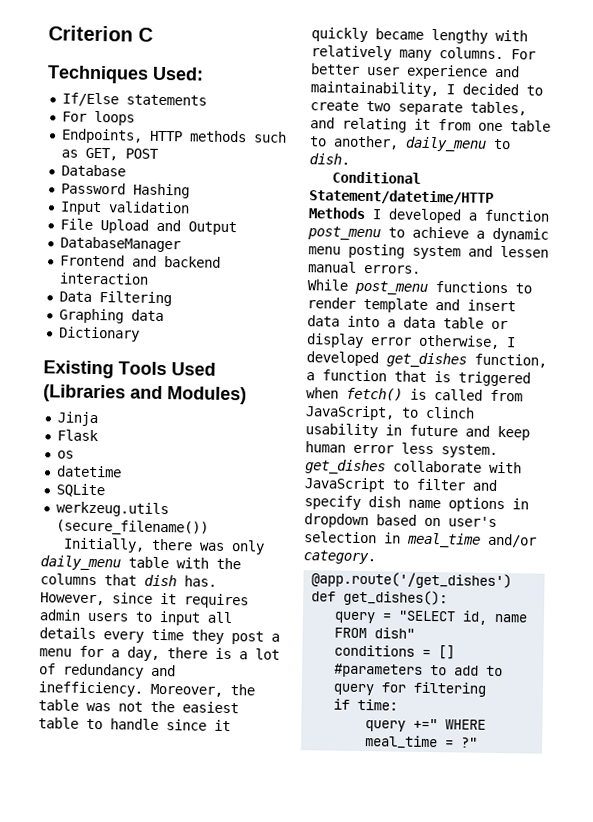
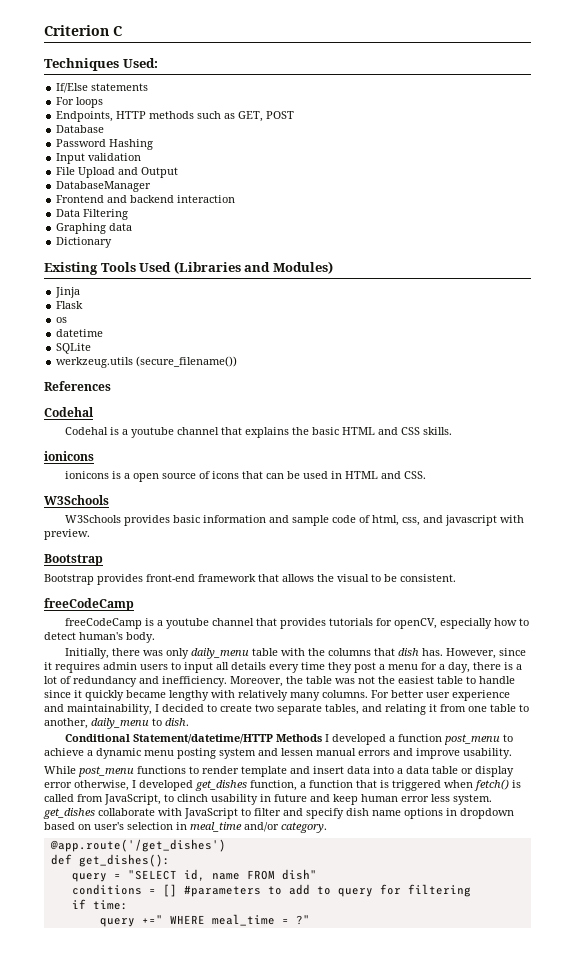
+ References
+ Codehal
+ Codehal is a youtube channel that explains the basic HTML and CSS skills.
+ ionicons
+ ionicons is a open source of icons that can be used in HTML and CSS.
+ W3Schools
+ W3Schools provides basic information and sample code of html, css, and javascript with preview.
+ Bootstrap
+ Bootstrap provides front-end framework that allows the visual to be consistent.
+ freeCodeCamp
+ freeCodeCamp is a youtube channel that provides tutorials for openCV, especially how to detect human's body.
- Conditional Statement/datetime/HTTP Methods I developed a function post_menu to achieve a dynamic menu posting system and lessen manual errors.
+ Conditional Statement/datetime/HTTP Methods I developed a function post_menu to achieve a dynamic menu posting system and lessen manual errors and improve usability.

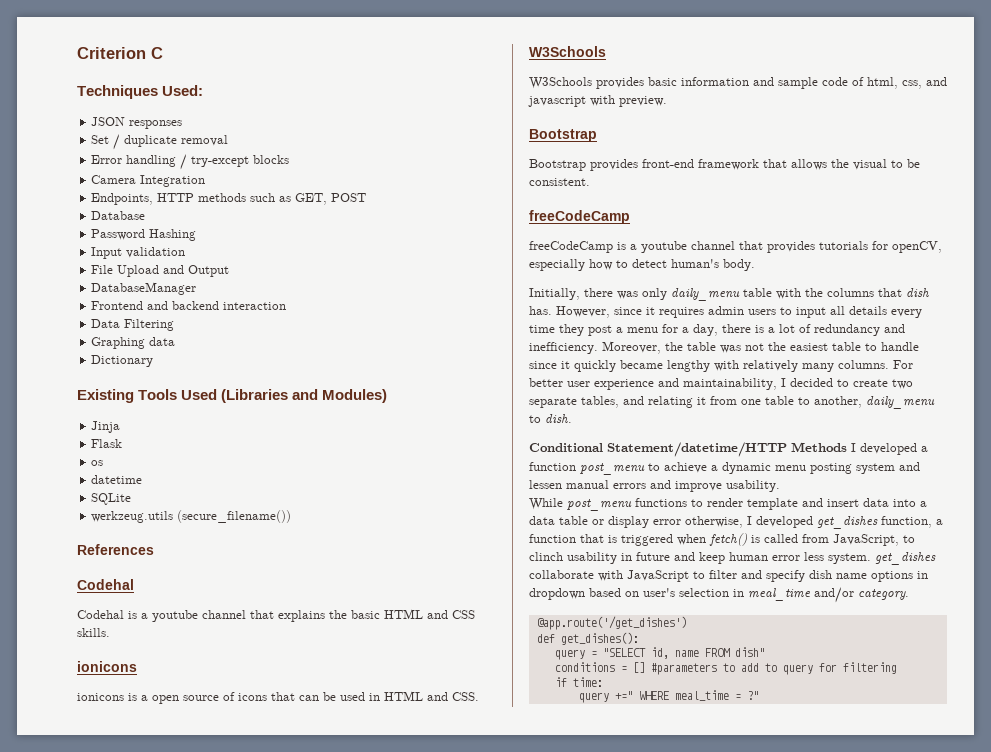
- If/Else statements
- For loops
+ JSON responses
+ Set / duplicate removal
+ Error handling / try-except blocks
+ Camera Integration

